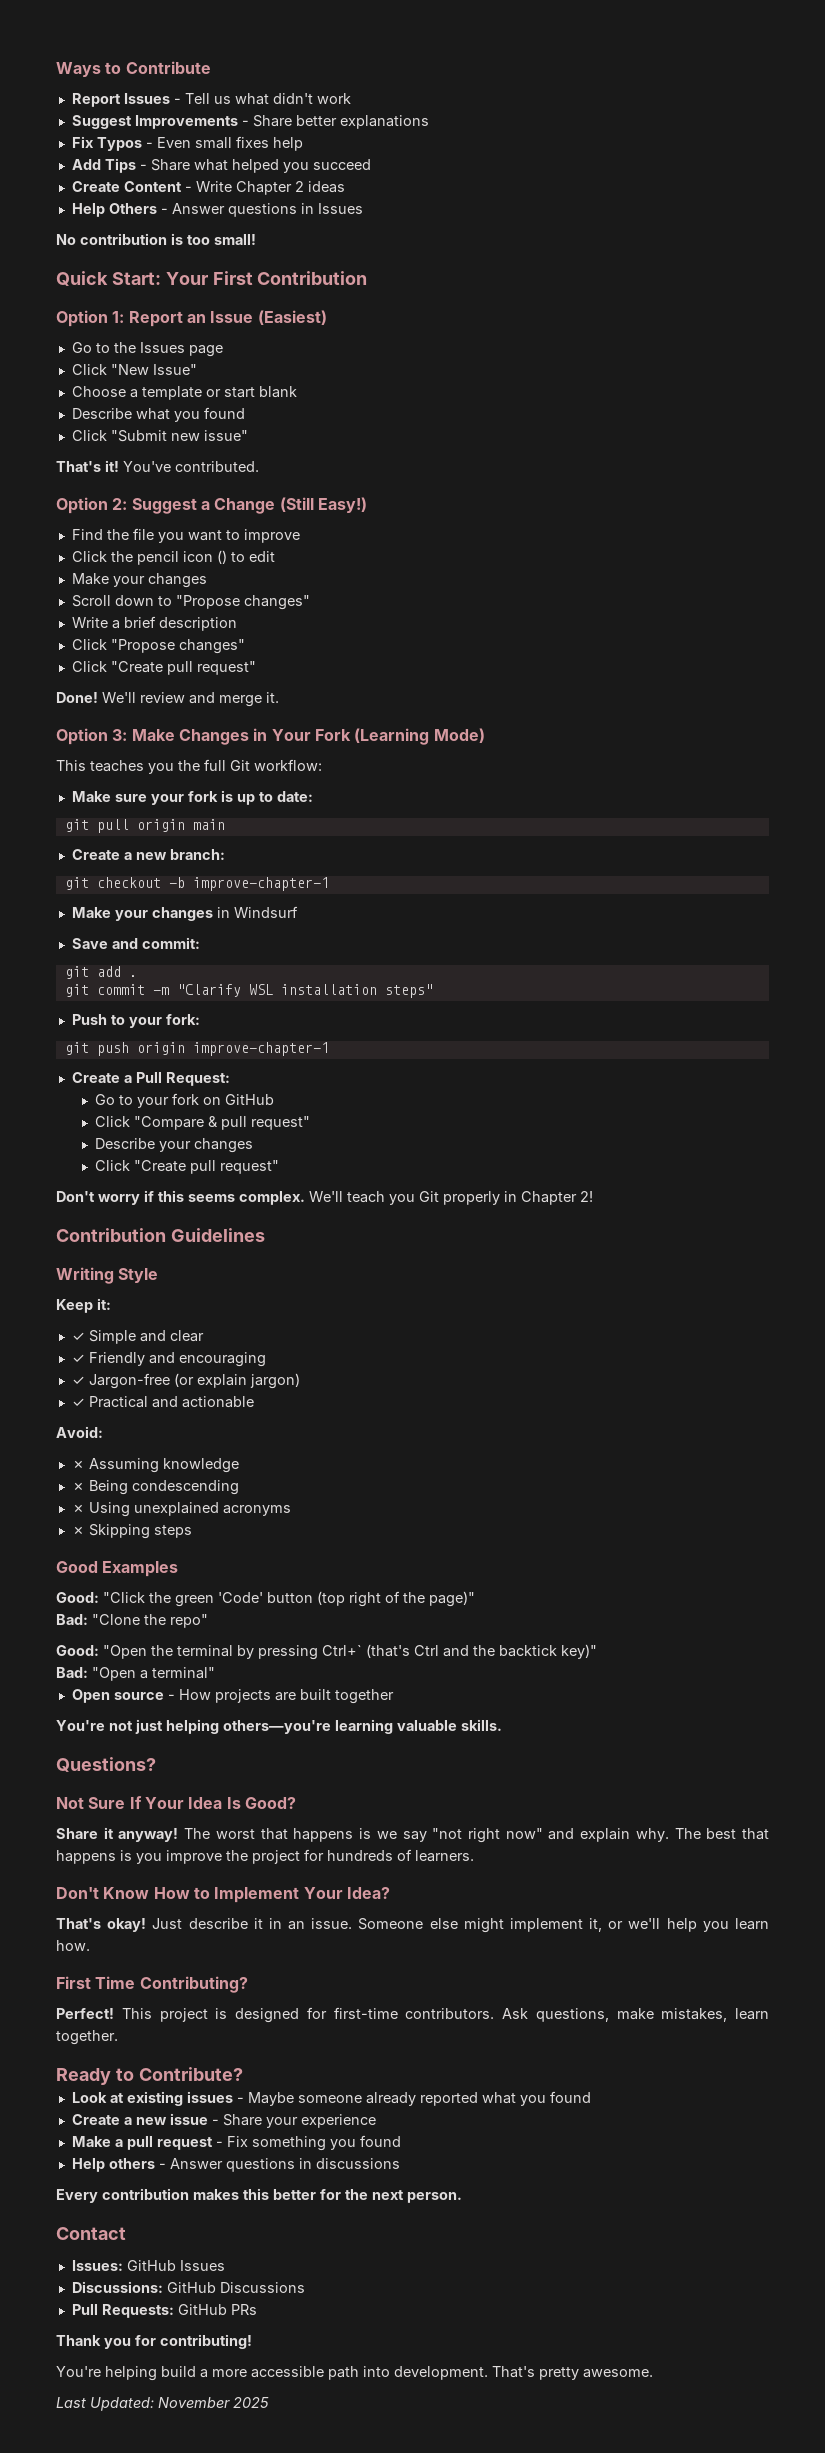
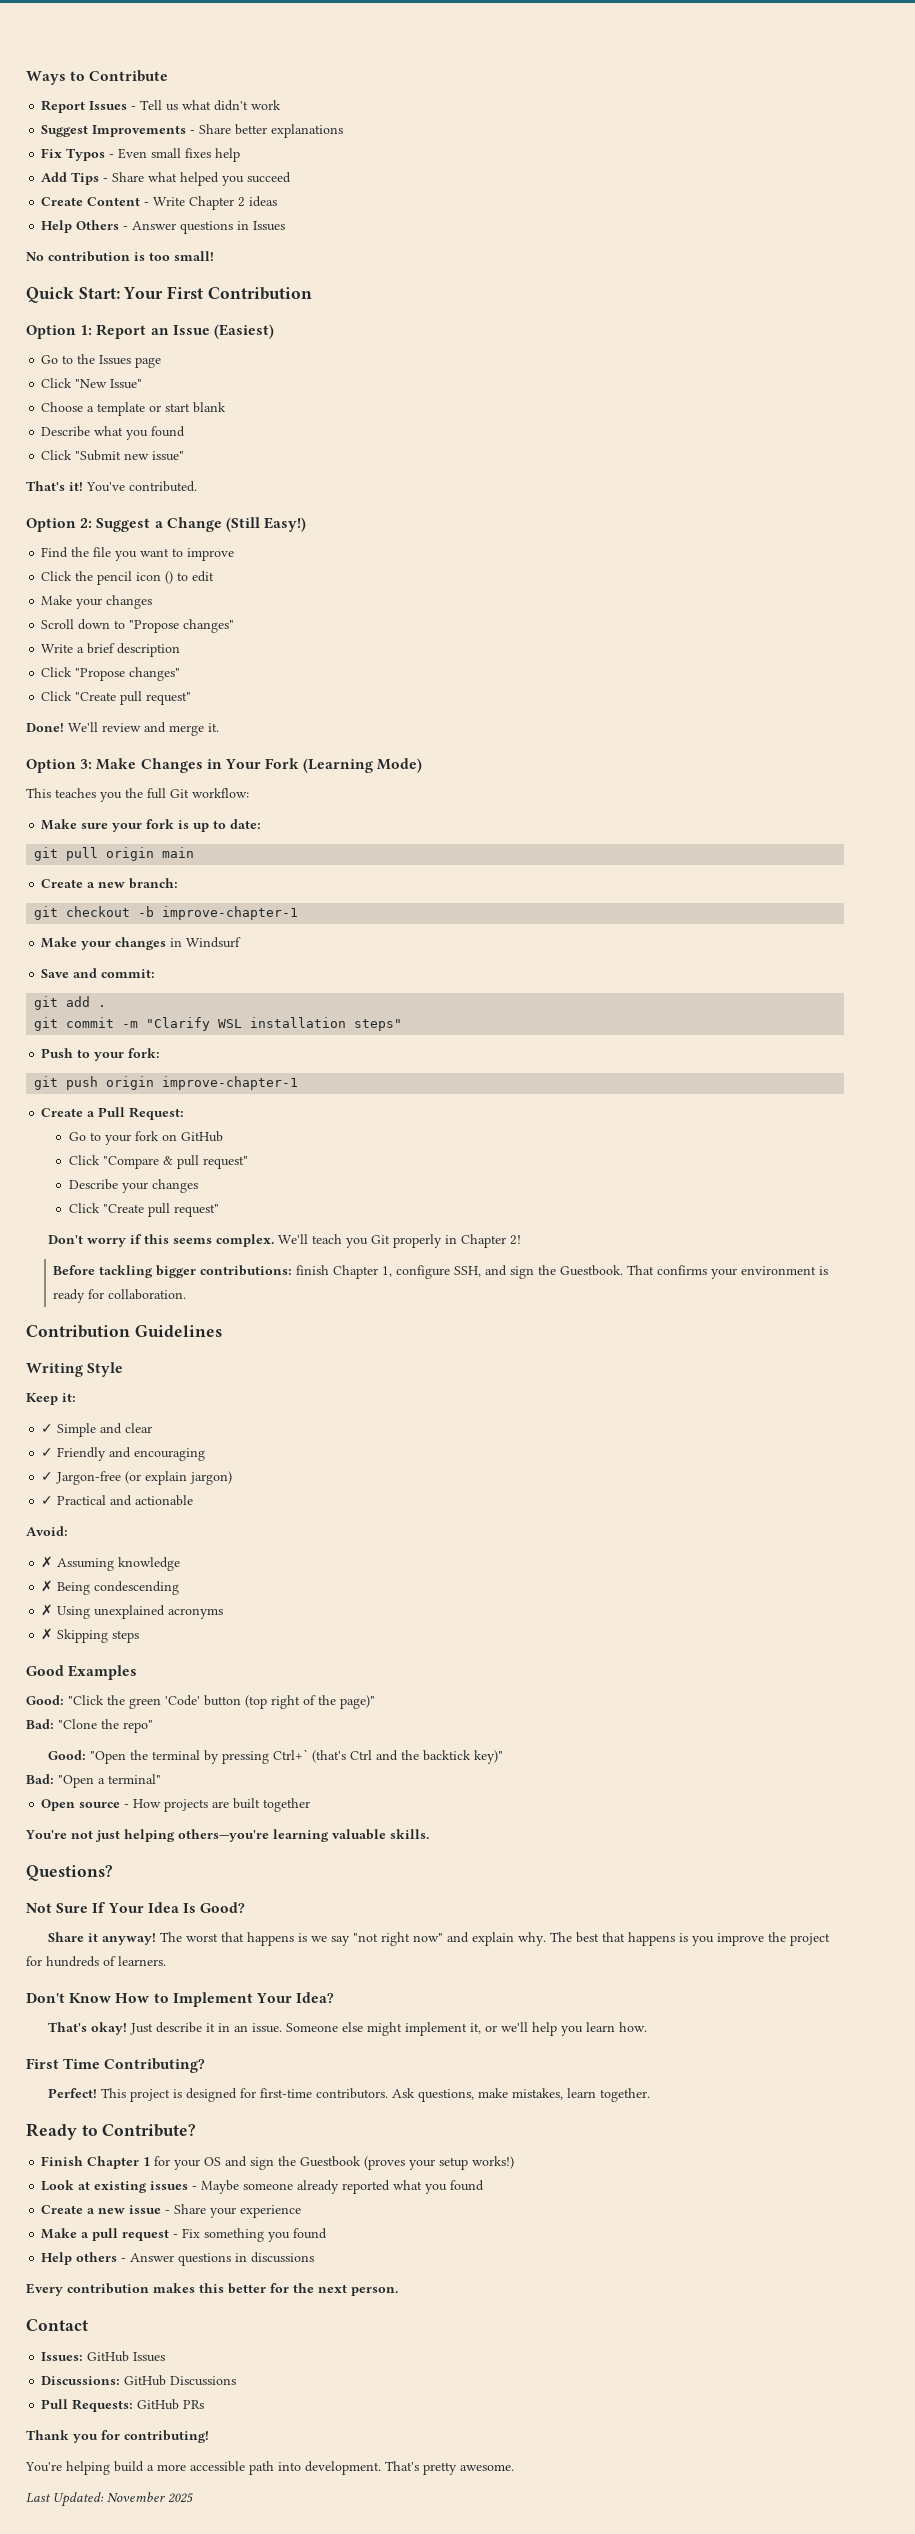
+ Before tackling bigger contributions: finish Chapter 1, configure SSH, and sign the Guestbook. That confirms your environment is ready for collaboration.
+ Finish Chapter 1 for your OS and sign the Guestbook (proves your setup works!)

